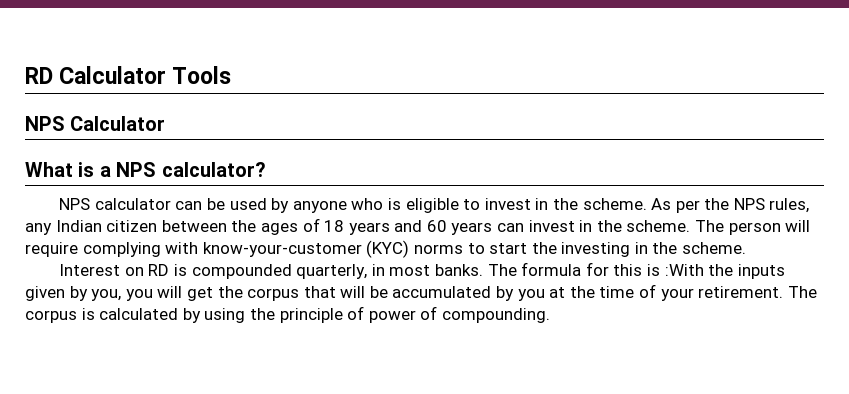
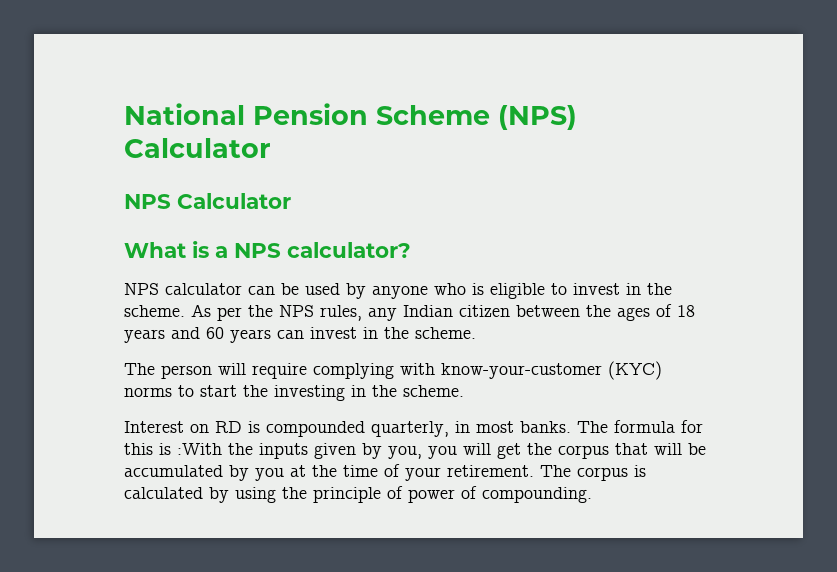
- RD Calculator Tools
+ National Pension Scheme (NPS) Calculator
- As per the NPS rules, any Indian citizen between the ages of 18 years and 60 years can invest in the scheme. The person will require complying with know-your-customer (KYC) norms to start the investing in the scheme.
+ As per the NPS rules, any Indian citizen between the ages of 18 years and 60 years can invest in the scheme.
+ The person will require complying with know-your-customer (KYC) norms to start the investing in the scheme.

